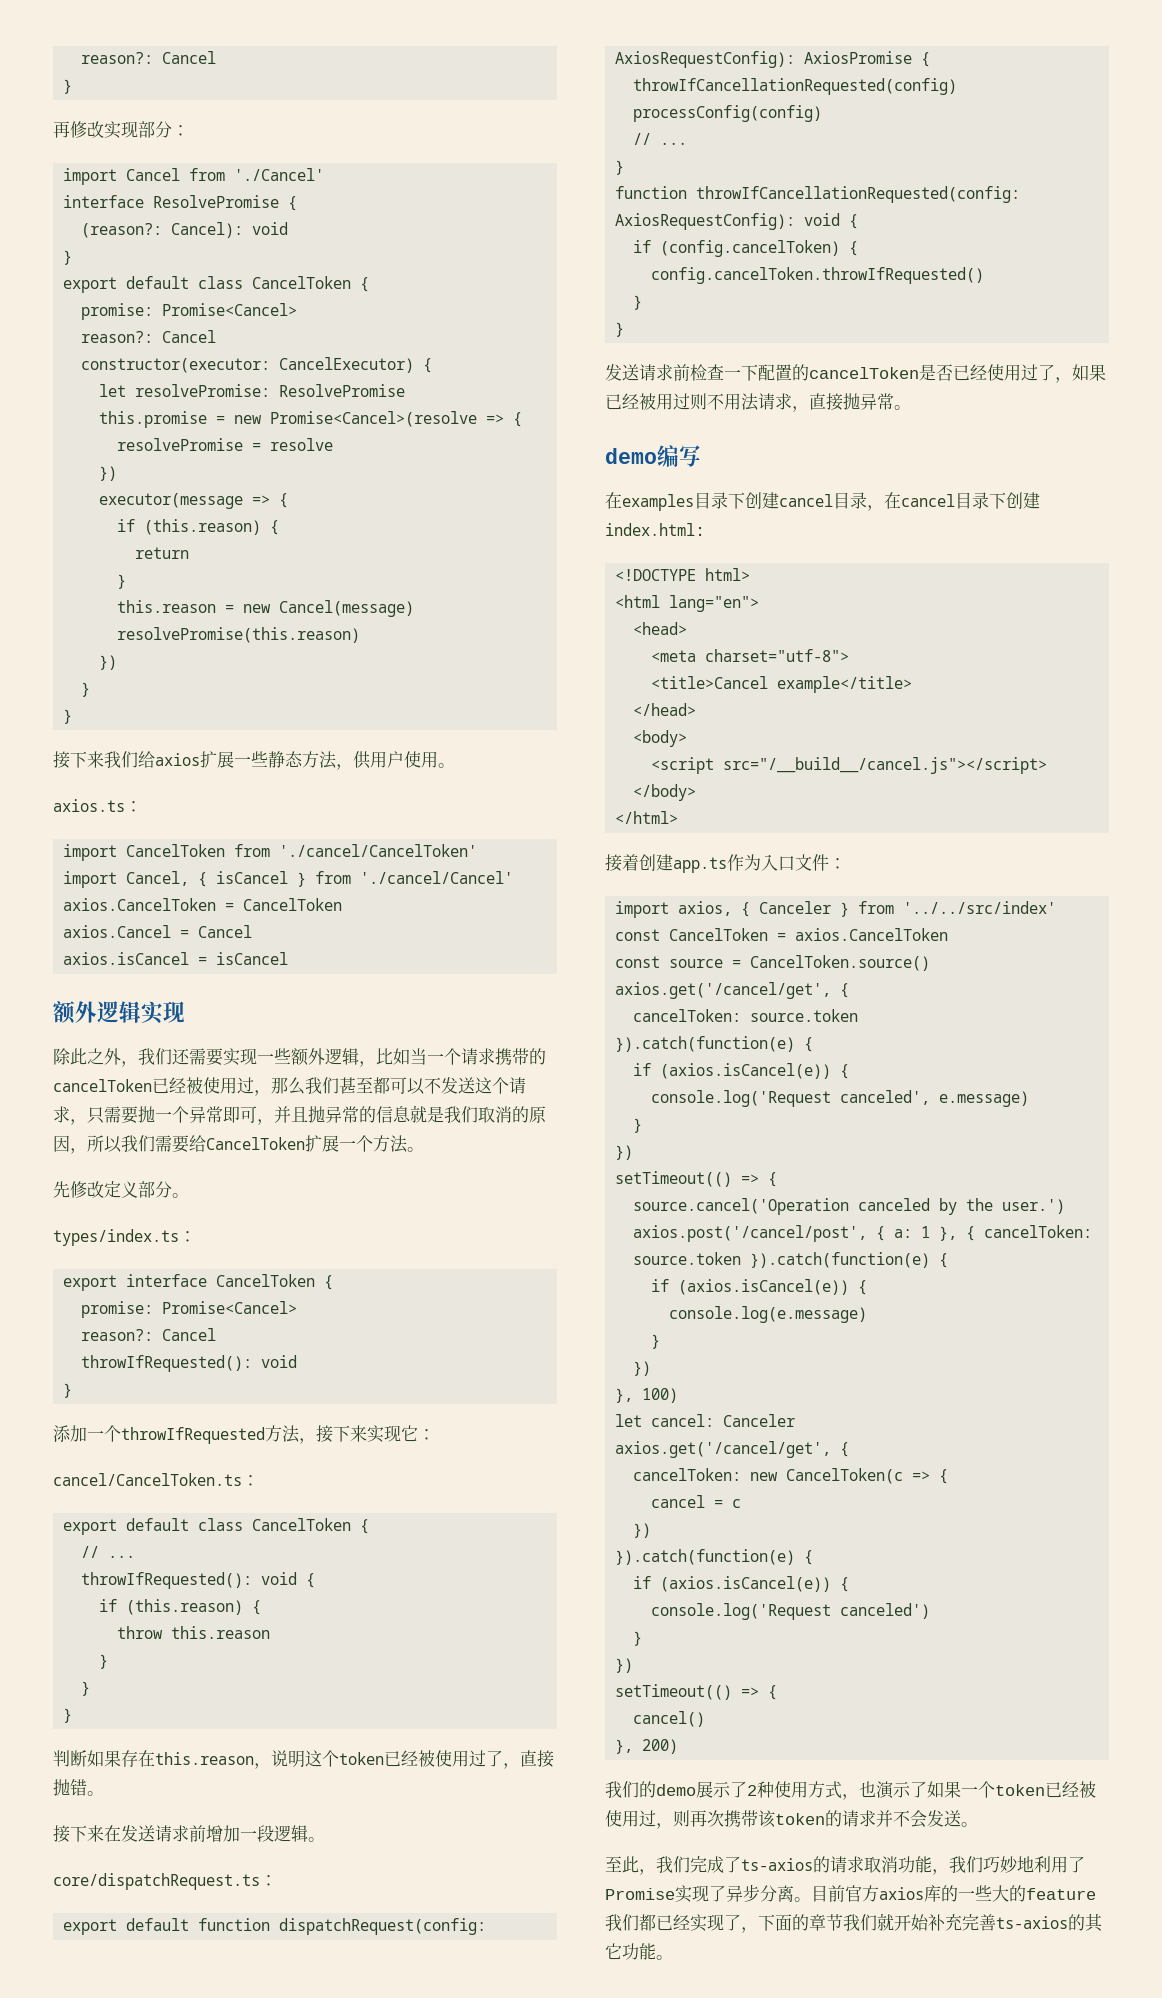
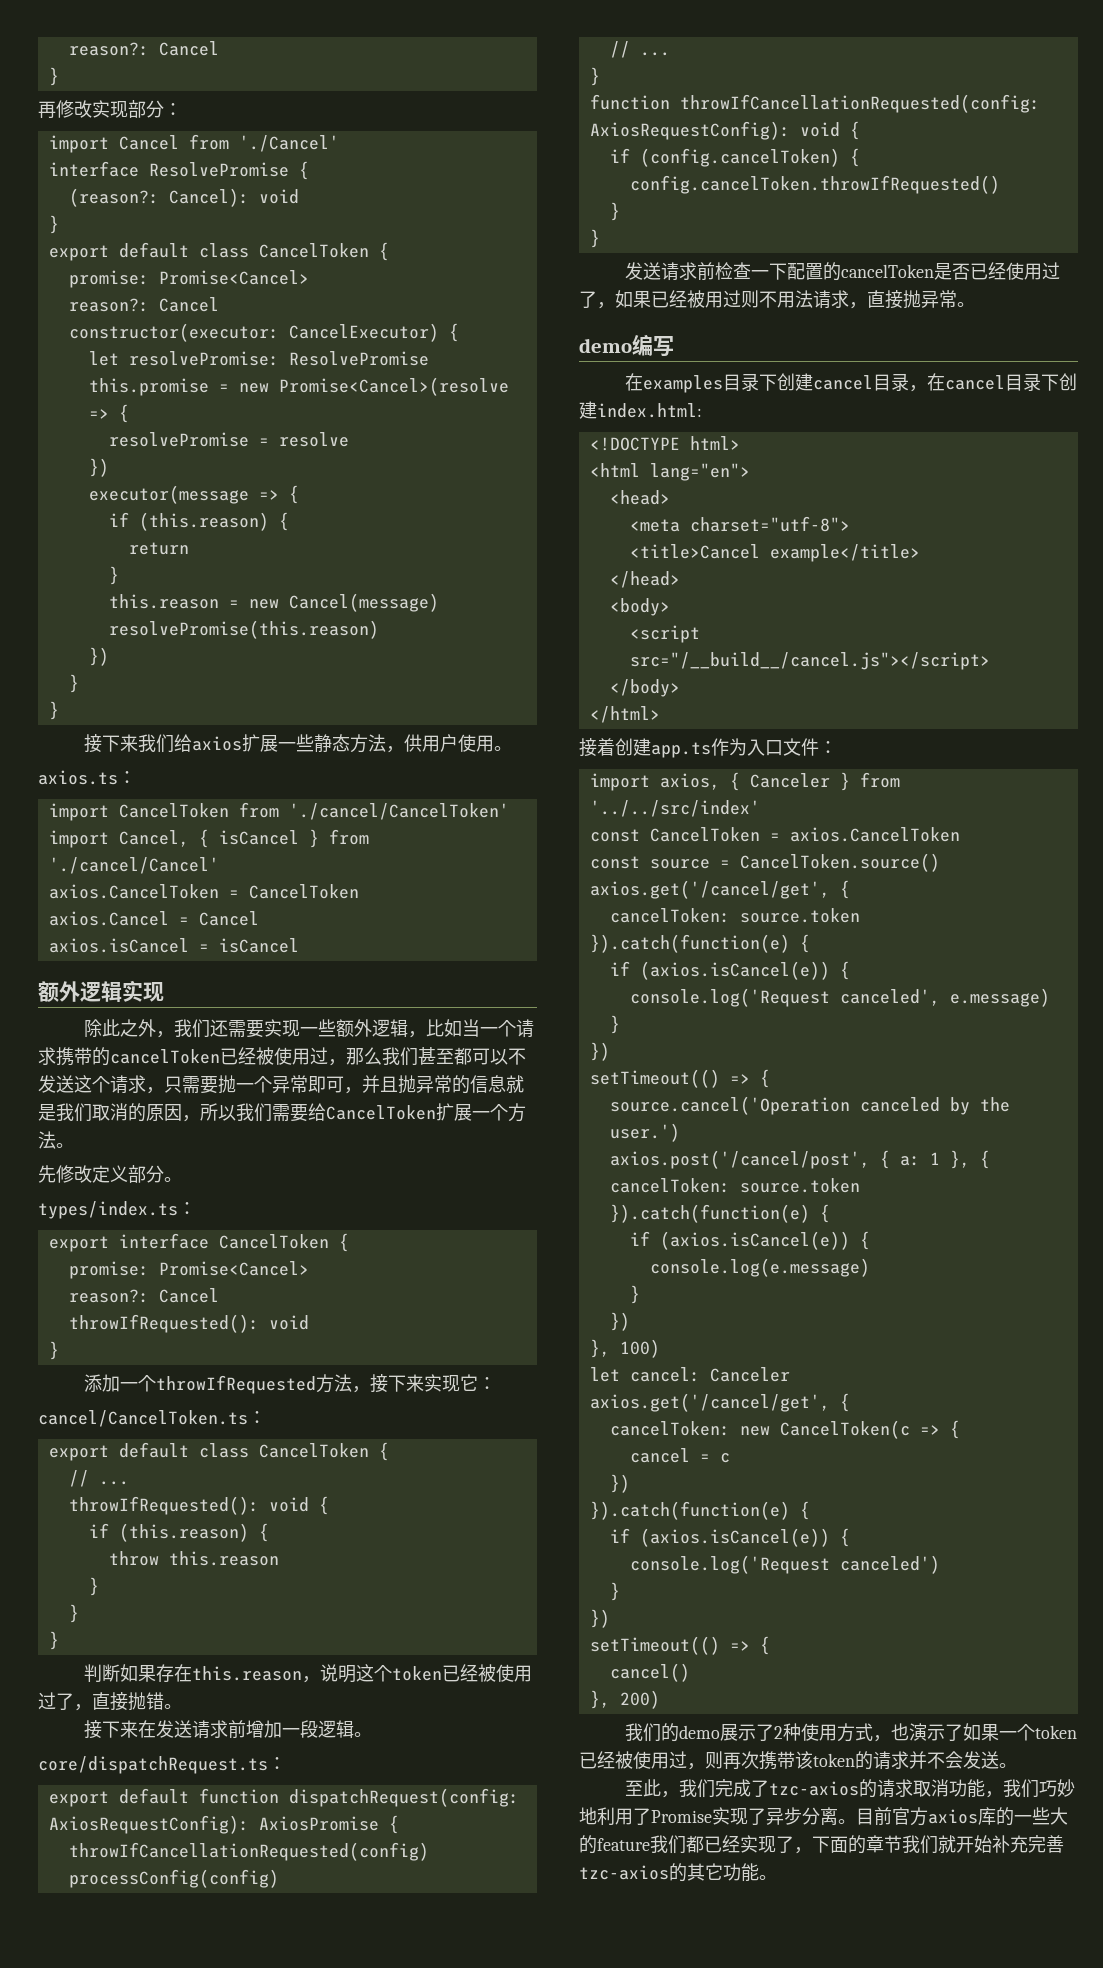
- 至此，我们完成了ts-axios的请求取消功能，我们巧妙地利用了Promise实现了异步分离。
+ 至此，我们完成了tzc-axios的请求取消功能，我们巧妙地利用了Promise实现了异步分离。
- 目前官方axios库的一些大的feature我们都已经实现了，下面的章节我们就开始补充完善ts-axios的其它功能。
+ 目前官方axios库的一些大的feature我们都已经实现了，下面的章节我们就开始补充完善tzc-axios的其它功能。

